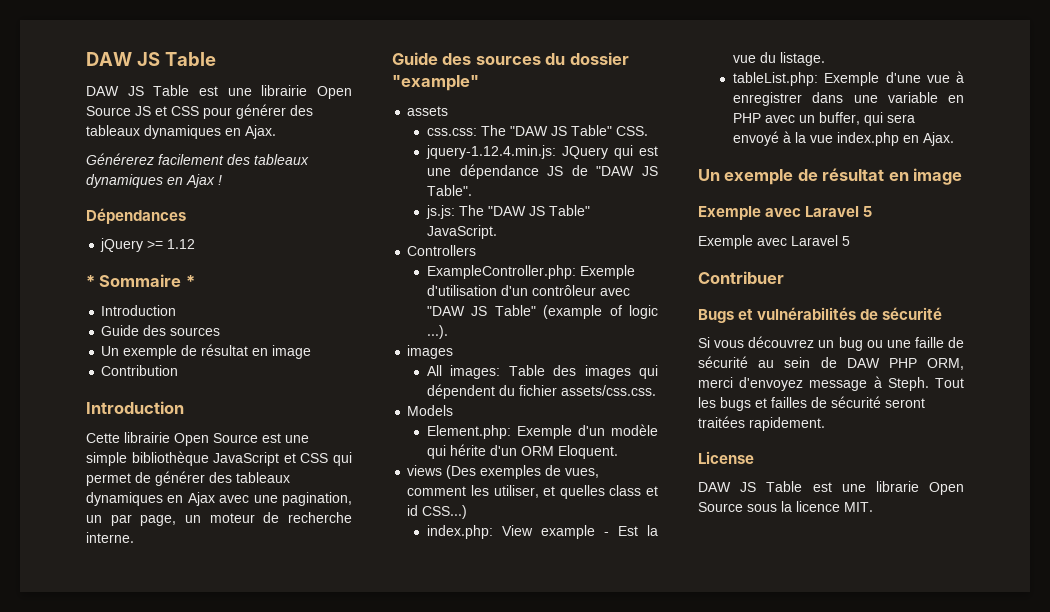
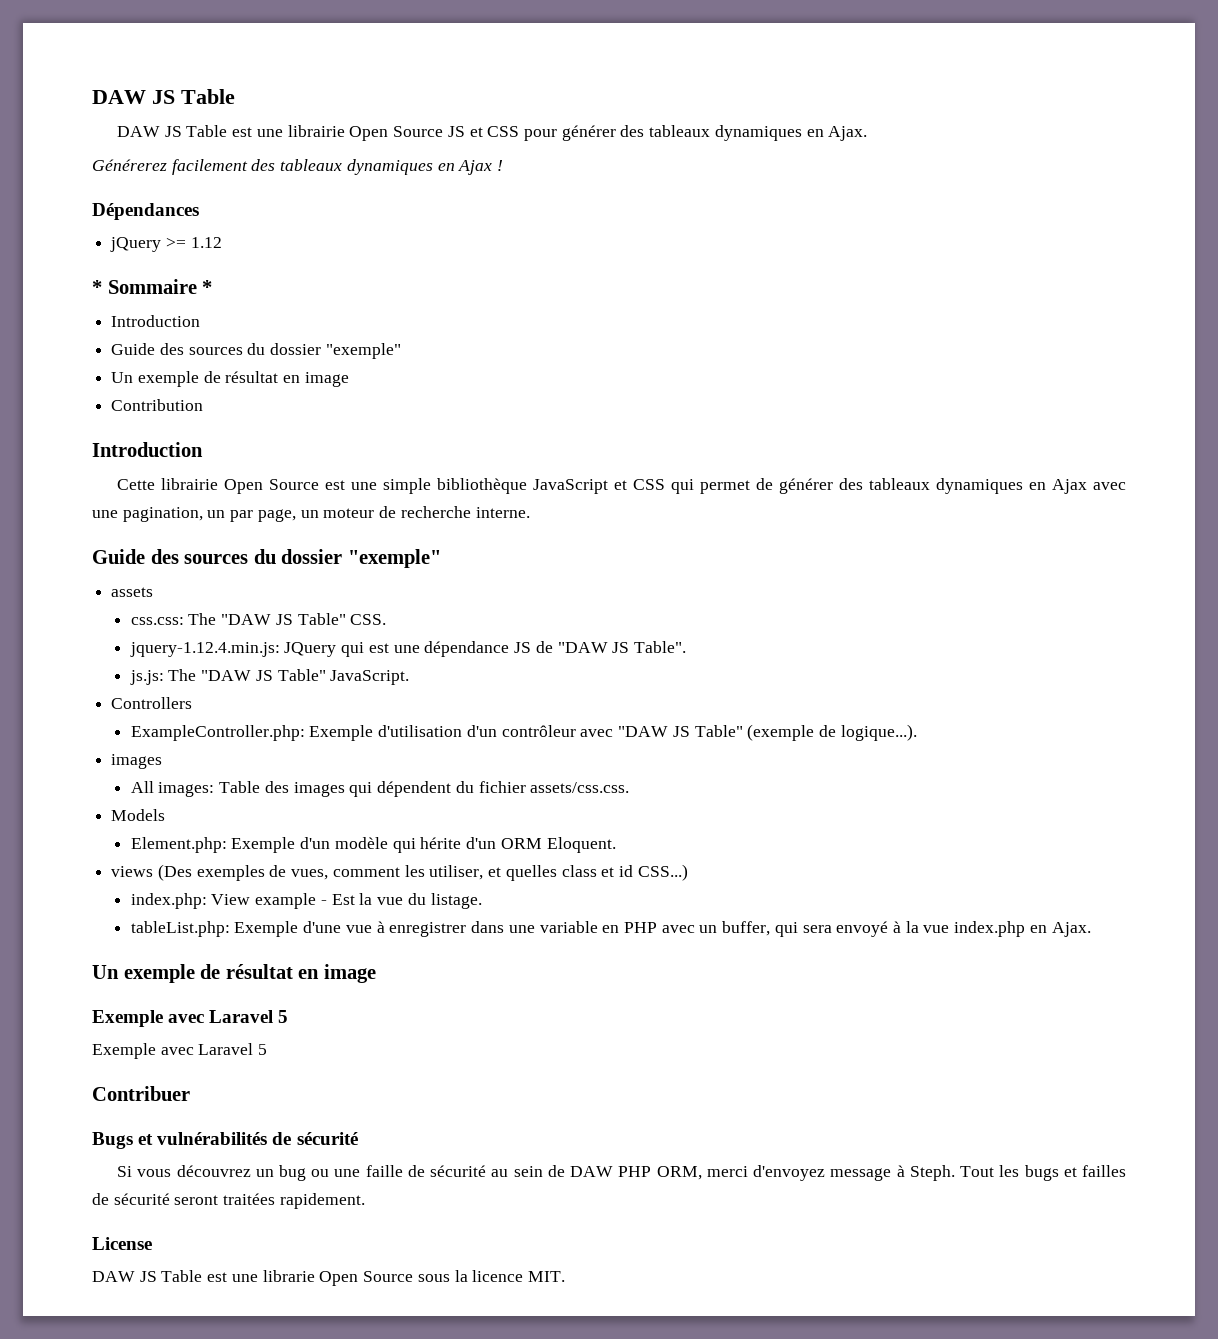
  * Sommaire *
  Introduction
- Guide des sources
+ Guide des sources du dossier "exemple"
  Cette librairie Open Source est une simple bibliothèque JavaScript et CSS qui permet de générer des tableaux dynamiques en Ajax avec une pagination, un par page, un moteur de recherche interne.
- Guide des sources du dossier "example"
+ Guide des sources du dossier "exemple"
- ExampleController.php: Exemple d'utilisation d'un contrôleur avec "DAW JS Table" (example of logic ...).
+ ExampleController.php: Exemple d'utilisation d'un contrôleur avec "DAW JS Table" (exemple de logique...).

